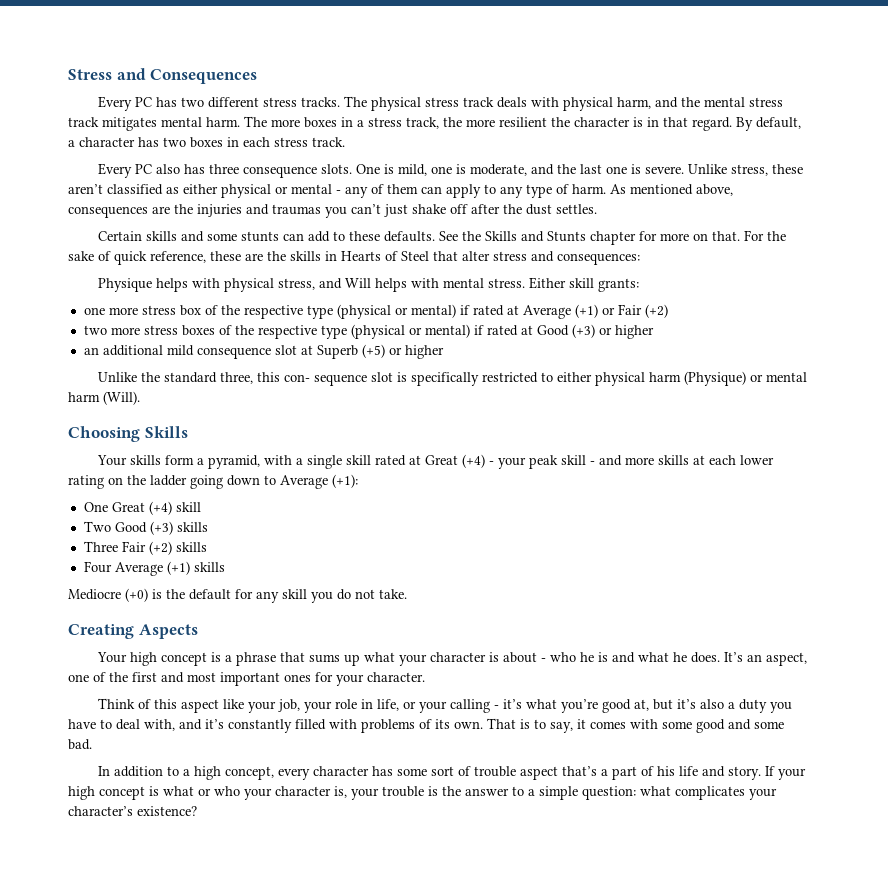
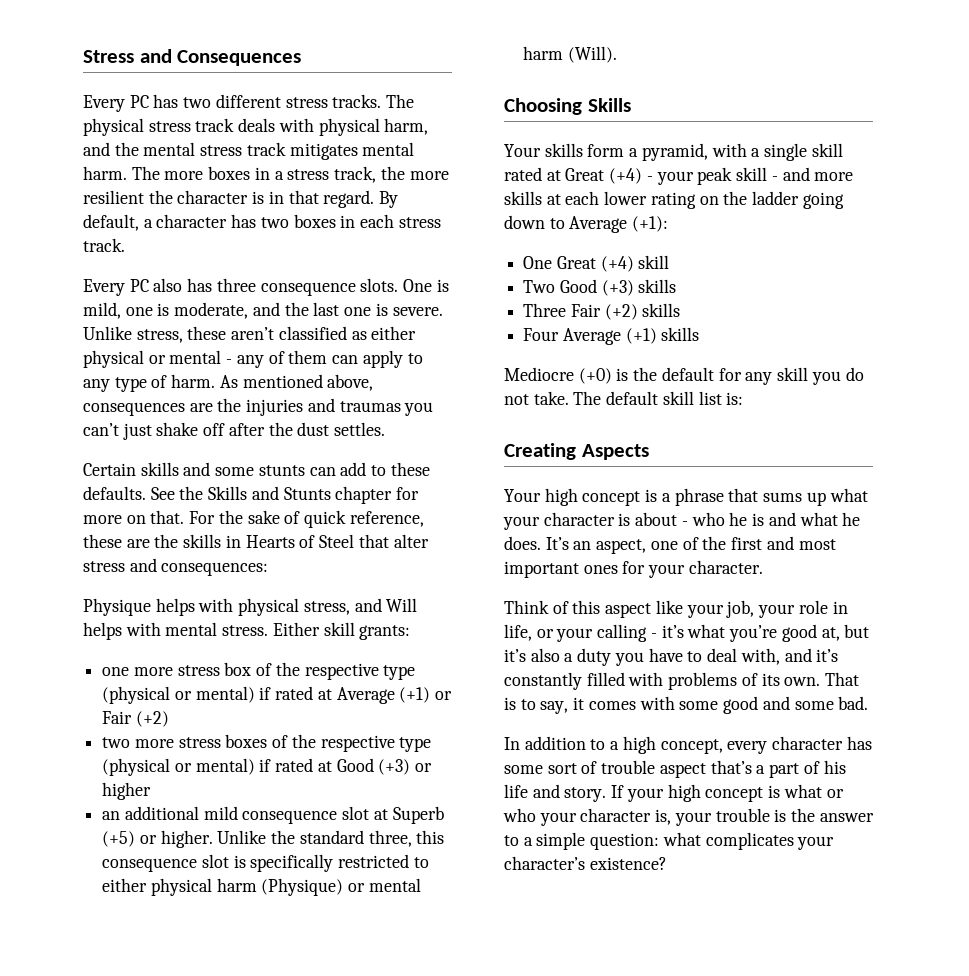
- an additional mild consequence slot at Superb (+5) or higher
- Unlike the standard three, this con- sequence slot is specifically restricted to either physical harm (Physique) or mental harm (Will).
+ an additional mild consequence slot at Superb (+5) or higher. Unlike the standard three, this consequence slot is specifically restricted to either physical harm (Physique) or mental harm (Will).
+ The default skill list is:

